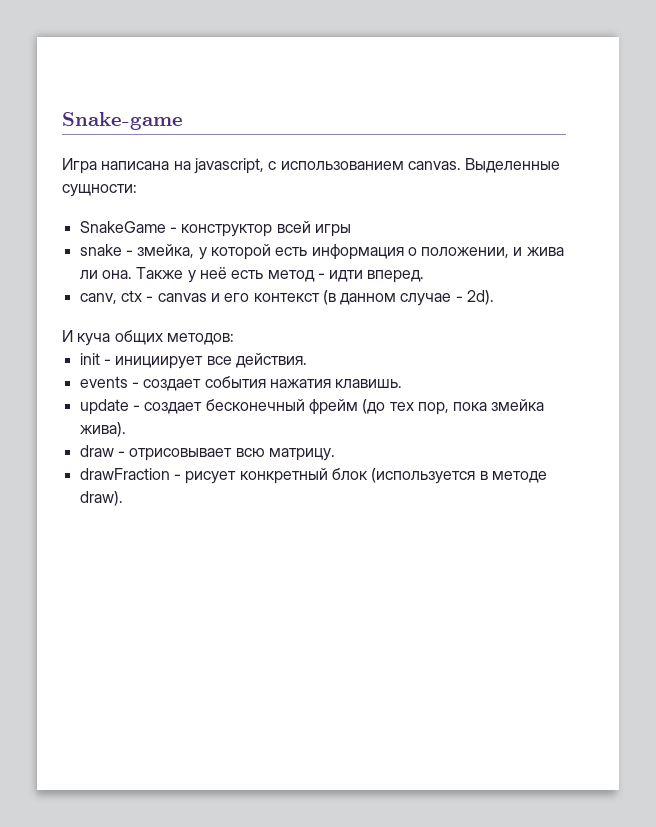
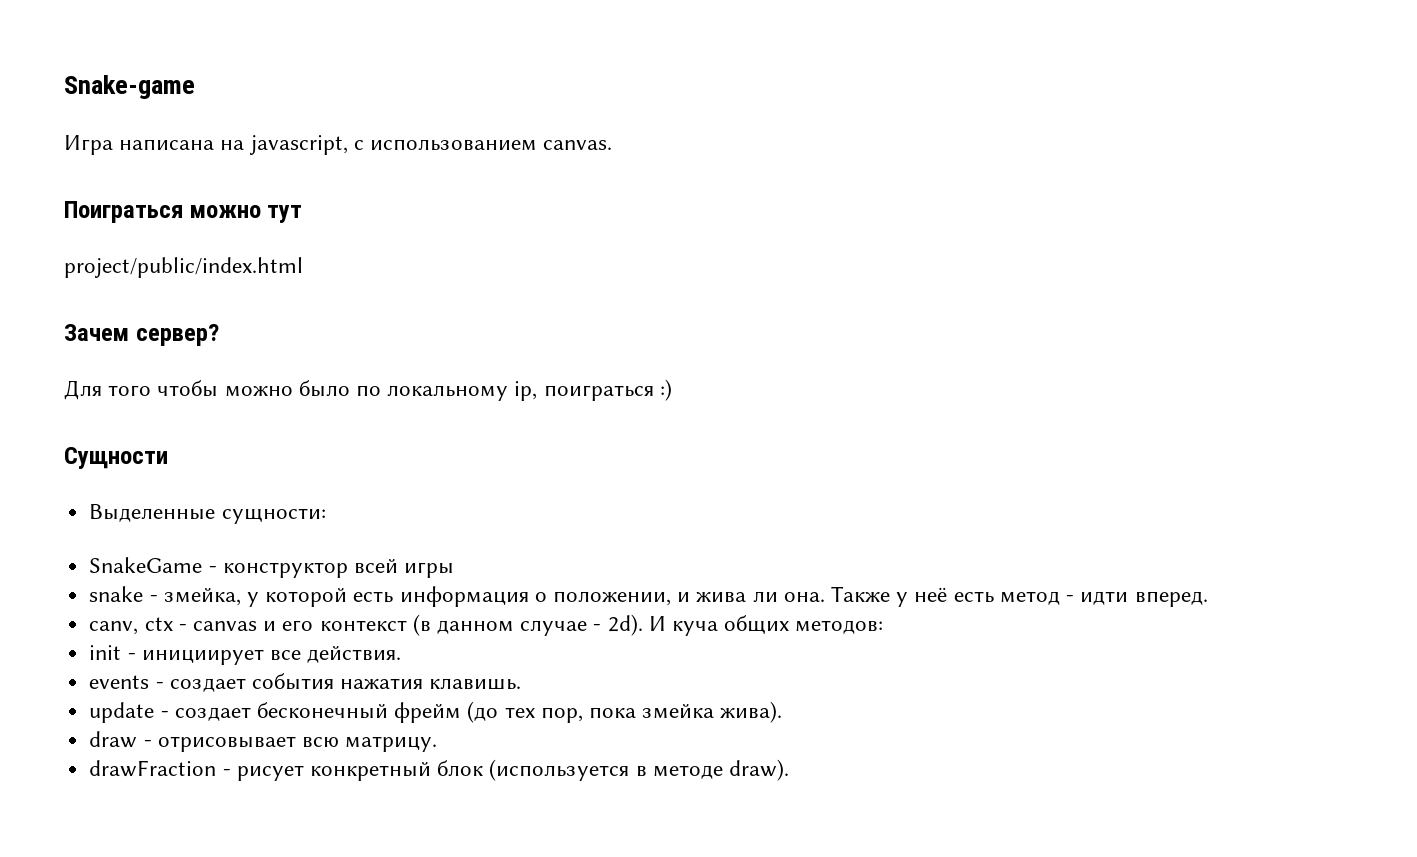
- Игра написана на javascript, с использованием canvas. Выделенные сущности:
+ Игра написана на javascript, с использованием canvas.
+ Поиграться можно тут
+ project/public/index.html
+ Зачем сервер?
+ Для того чтобы можно было по локальному ip, поиграться :)
+ Сущности
+ Выделенные сущности:
- canv, ctx - canvas и его контекст (в данном случае - 2d).
- И куча общих методов:
+ canv, ctx - canvas и его контекст (в данном случае - 2d). И куча общих методов:

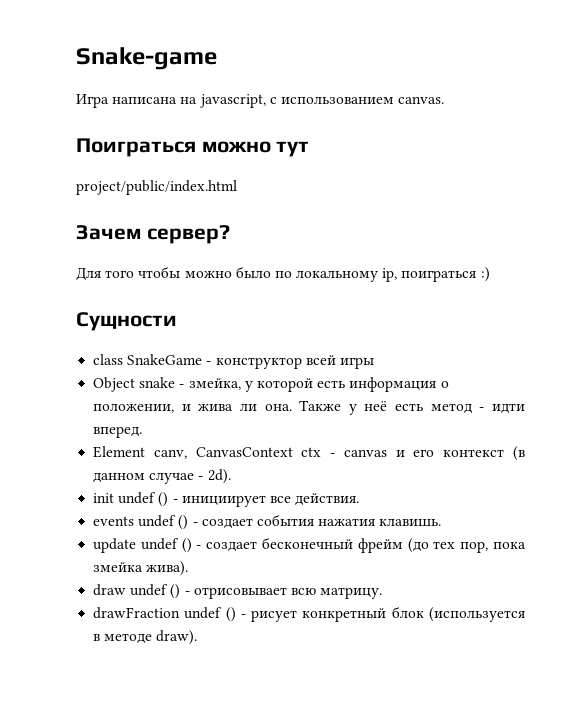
- Выделенные сущности:
- SnakeGame - конструктор всей игры
+ class SnakeGame - конструктор всей игры
- snake - змейка, у которой есть информация о положении, и жива ли она.
+ Object snake - змейка, у которой есть информация о положении, и жива ли она.
- canv, ctx - canvas и его контекст (в данном случае - 2d). И куча общих методов:
+ Element canv, CanvasContext ctx - canvas и его контекст (в данном случае - 2d).
- init - инициирует все действия.
+ init undef () - инициирует все действия.
- events - создает события нажатия клавишь.
+ events undef () - создает события нажатия клавишь.
- update - создает бесконечный фрейм (до тех пор, пока змейка жива).
+ update undef () - создает бесконечный фрейм (до тех пор, пока змейка жива).
- draw - отрисовывает всю матрицу.
+ draw undef () - отрисовывает всю матрицу.
- drawFraction - рисует конкретный блок (используется в методе draw).
+ drawFraction undef () - рисует конкретный блок (используется в методе draw).

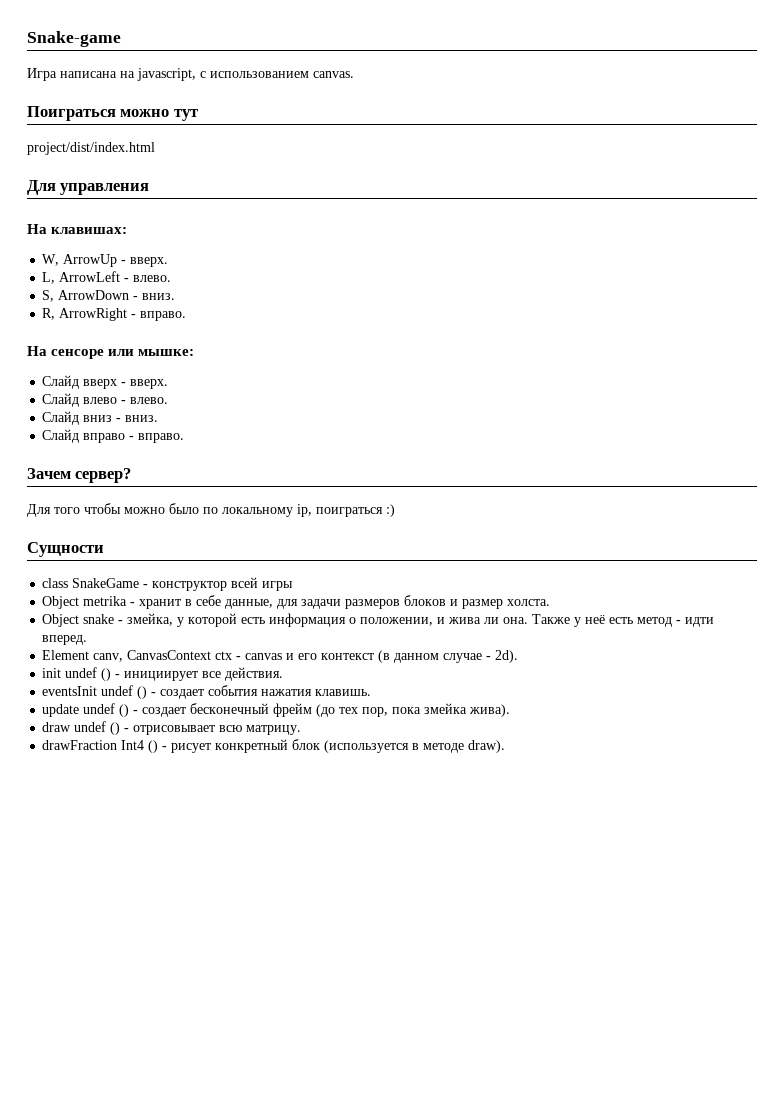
- project/public/index.html
+ project/dist/index.html
+ Для управления
+ На клавишах:
+ W, ArrowUp - вверх.
+ L, ArrowLeft - влево.
+ S, ArrowDown - вниз.
+ R, ArrowRight - вправо.
+ На сенсоре или мышке:
+ Слайд вверх - вверх.
+ Слайд влево - влево.
+ Слайд вниз - вниз.
+ Слайд вправо - вправо.
+ Object metrika - хранит в себе данные, для задачи размеров блоков и размер холста.
- events undef () - создает события нажатия клавишь.
+ eventsInit undef () - создает события нажатия клавишь.
- drawFraction undef () - рисует конкретный блок (используется в методе draw).
+ drawFraction Int4 () - рисует конкретный блок (используется в методе draw).

